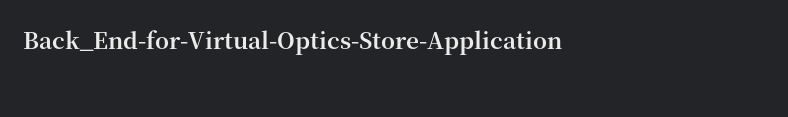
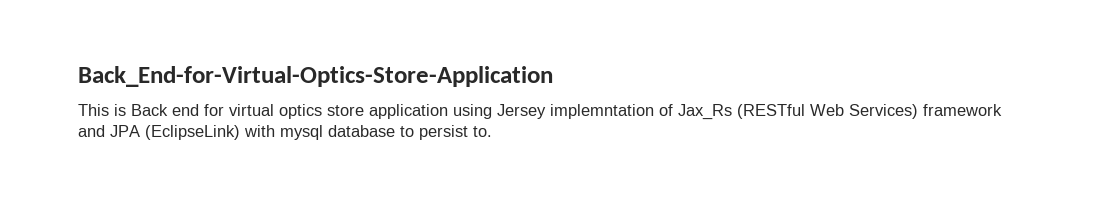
+ This is Back end for virtual optics store application using Jersey implemntation of Jax_Rs (RESTful Web Services) framework and JPA (EclipseLink) with mysql database to persist to.

